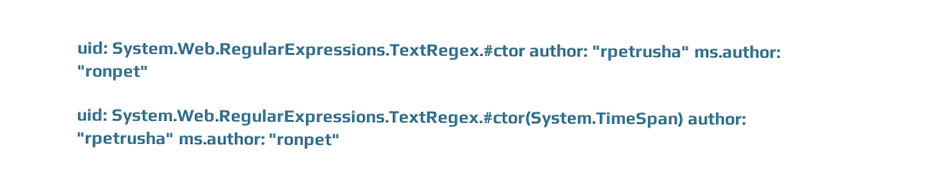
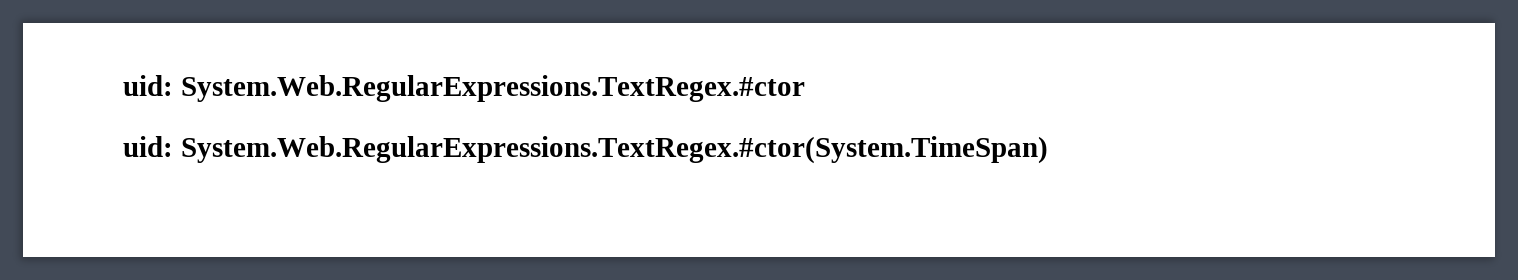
- uid: System.Web.RegularExpressions.TextRegex.#ctor author: "rpetrusha" ms.author: "ronpet"
- uid: System.Web.RegularExpressions.TextRegex.#ctor(System.TimeSpan) author: "rpetrusha" ms.author: "ronpet"
+ uid: System.Web.RegularExpressions.TextRegex.#ctor
+ uid: System.Web.RegularExpressions.TextRegex.#ctor(System.TimeSpan)

